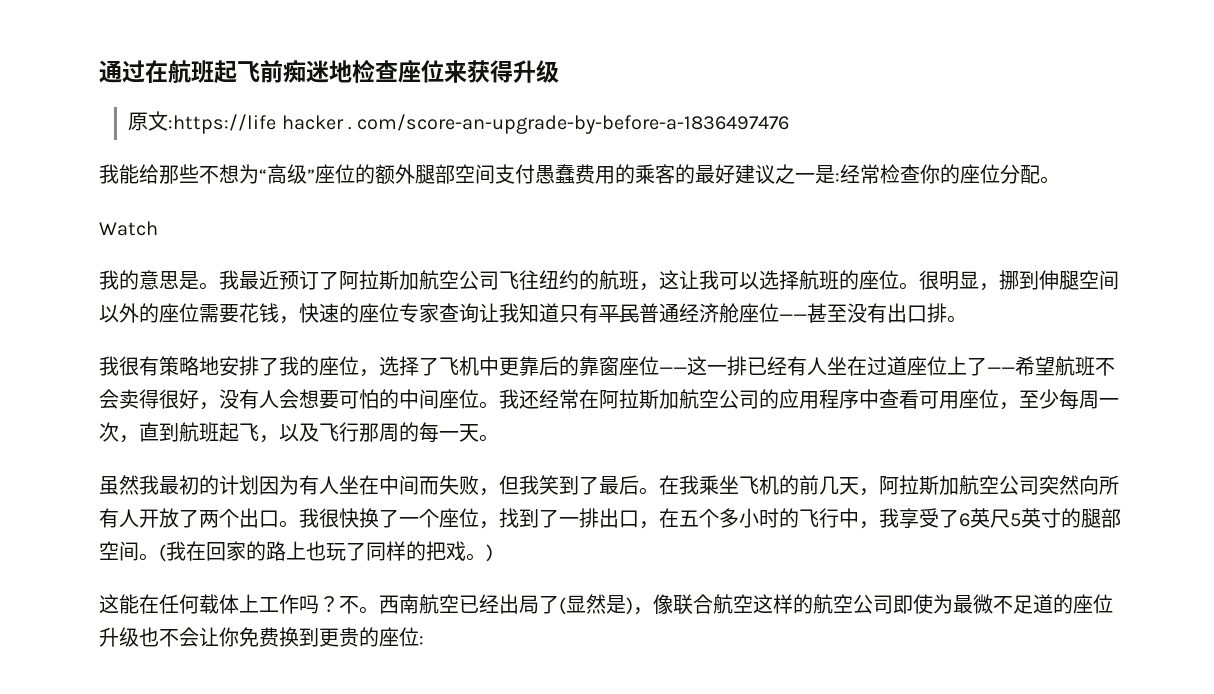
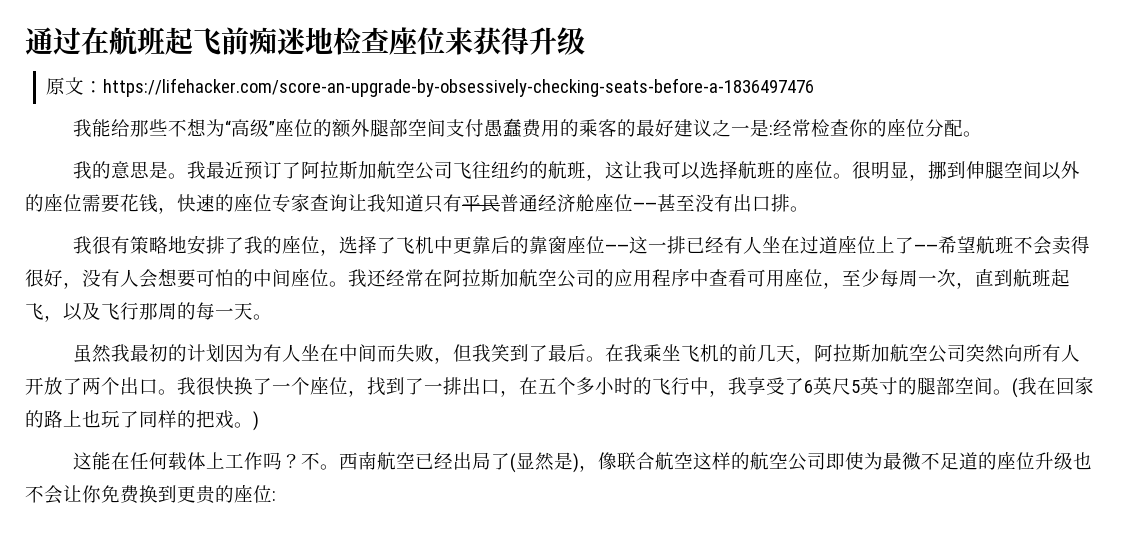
- 原文:https://life hacker . com/score-an-upgrade-by-before-a-1836497476
+ 原文：https://lifehacker.com/score-an-upgrade-by-obsessively-checking-seats-before-a-1836497476
- Watch

